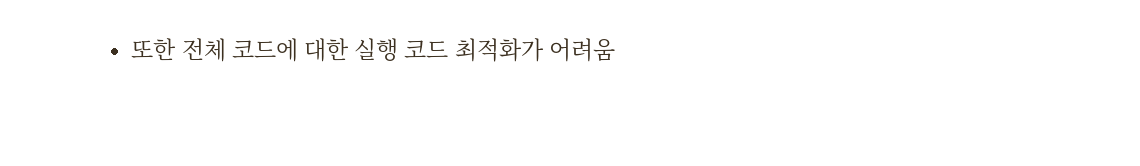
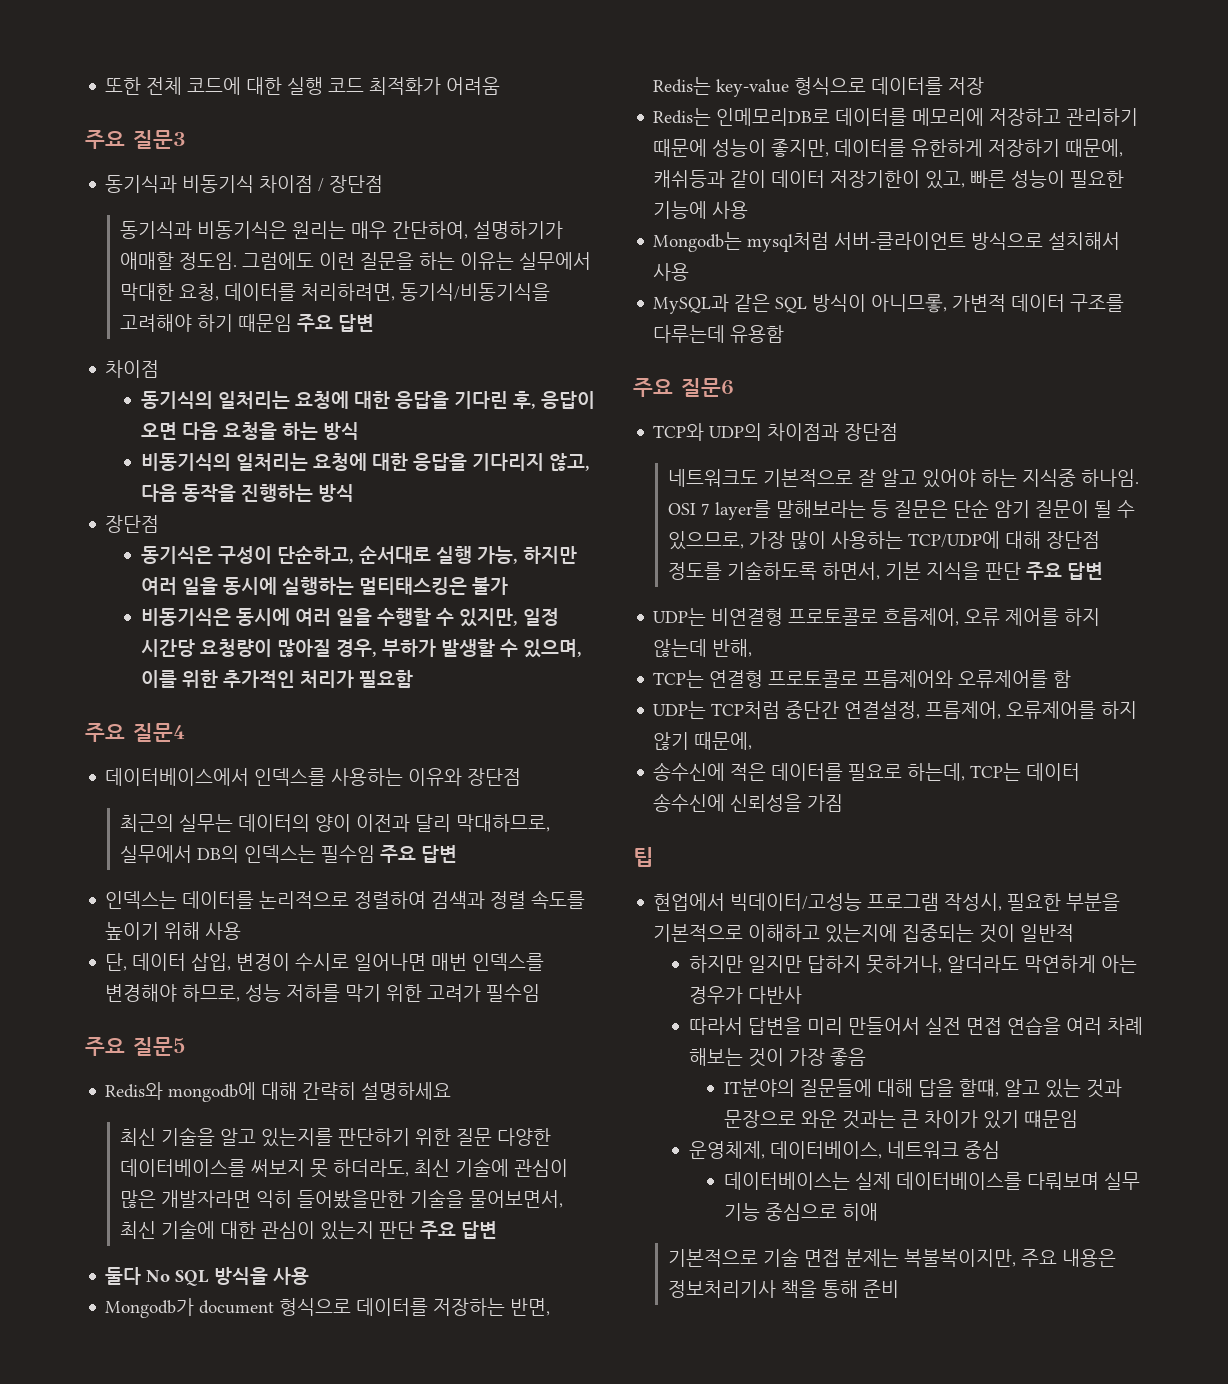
+ 주요 질문3
+ 동기식과 비동기식 차이점 / 장단점
+ 동기식과 비동기식은 원리는 매우 간단하여, 설명하기가 애매할 정도임. 그럼에도 이런 질문을 하는 이유는 실무에서 막대한 요청, 데이터를 처리하려면, 동기식/비동기식을 고려해야 하기 때문임 주요 답변
+ 차이점
+ 동기식의 일처리는 요청에 대한 응답을 기다린 후, 응답이 오면 다음 요청을 하는 방식
+ 비동기식의 일처리는 요청에 대한 응답을 기다리지 않고, 다음 동작을 진행하는 방식
+ 장단점
+ 동기식은 구성이 단순하고, 순서대로 실행 가능, 하지만 여러 일을 동시에 실행하는 멀티태스킹은 불가
+ 비동기식은 동시에 여러 일을 수행할 수 있지만, 일정 시간당 요청량이 많아질 경우, 부하가 발생할 수 있으며, 이를 위한 추가적인 처리가 필요함
+ 주요 질문4
+ 데이터베이스에서 인덱스를 사용하는 이유와 장단점
+ 최근의 실무는 데이터의 양이 이전과 달리 막대하므로, 실무에서 DB의 인덱스는 필수임 주요 답변
+ 인덱스는 데이터를 논리적으로 정렬하여 검색과 정렬 속도를 높이기 위해 사용
+ 단, 데이터 삽입, 변경이 수시로 일어나면 매번 인덱스를 변경해야 하므로, 성능 저하를 막기 위한 고려가 필수임
+ 주요 질문5
+ Redis와 mongodb에 대해 간략히 설명하세요
+ 최신 기술을 알고 있는지를 판단하기 위한 질문 다양한 데이터베이스를 써보지 못 하더라도, 최신 기술에 관심이 많은 개발자라면 익히 들어봤을만한 기술을 물어보면서, 최신 기술에 대한 관심이 있는지 판단 주요 답변
+ 둘다 No SQL 방식을 사용
+ Mongodb가 document 형식으로 데이터를 저장하는 반면, Redis는 key-value 형식으로 데이터를 저장
+ Redis는 인메모리DB로 데이터를 메모리에 저장하고 관리하기 때문에 성능이 좋지만, 데이터를 유한하게 저장하기 때문에, 캐쉬등과 같이 데이터 저장기한이 있고, 빠른 성능이 필요한 기능에 사용
+ Mongodb는 mysql처럼 서버-클라이언트 방식으로 설치해서 사용
+ MySQL과 같은 SQL 방식이 아니므롷, 가변적 데이터 구조를 다루는데 유용함
+ 주요 질문6
+ TCP와 UDP의 차이점과 장단점
+ 네트워크도 기본적으로 잘 알고 있어야 하는 지식중 하나임. OSI 7 layer를 말해보라는 등 질문은 단순 암기 질문이 될 수 있으므로, 가장 많이 사용하는 TCP/UDP에 대해 장단점 정도를 기술하도록 하면서, 기본 지식을 판단 주요 답변
+ UDP는 비연결형 프로토콜로 흐름제어, 오류 제어를 하지 않는데 반해,
+ TCP는 연결형 프로토콜로 프름제어와 오류제어를 함
+ UDP는 TCP처럼 중단간 연결설정, 프름제어, 오류제어를 하지 않기 때문에,
+ 송수신에 적은 데이터를 필요로 하는데, TCP는 데이터 송수신에 신뢰성을 가짐
+ 팁
+ 현업에서 빅데이터/고성능 프로그램 작성시, 필요한 부분을 기본적으로 이해하고 있는지에 집중되는 것이 일반적
+ 하지만 일지만 답하지 못하거나, 알더라도 막연하게 아는 경우가 다반사
+ 따라서 답변을 미리 만들어서 실전 면접 연습을 여러 차례 해보는 것이 가장 좋음
+ IT분야의 질문들에 대해 답을 할떄, 알고 있는 것과 문장으로 와운 것과는 큰 차이가 있기 떄문임
+ 운영체제, 데이터베이스, 네트워크 중심
+ 데이터베이스는 실제 데이터베이스를 다뤄보며 실무 기능 중심으로 히애
+ 기본적으로 기술 면접 분제는 복불복이지만, 주요 내용은 정보처리기사 책을 통해 준비

